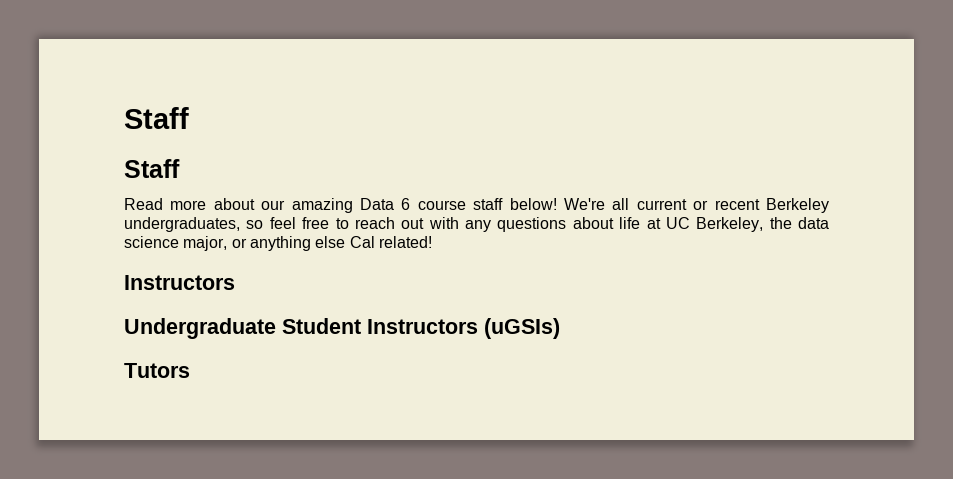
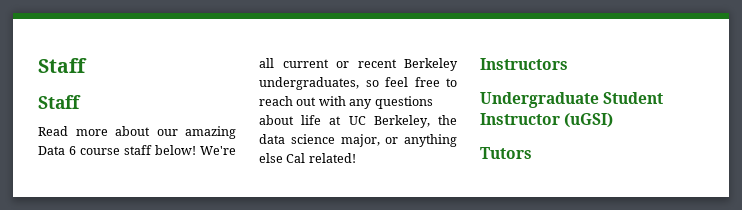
- Undergraduate Student Instructors (uGSIs)
+ Undergraduate Student Instructor (uGSI)

